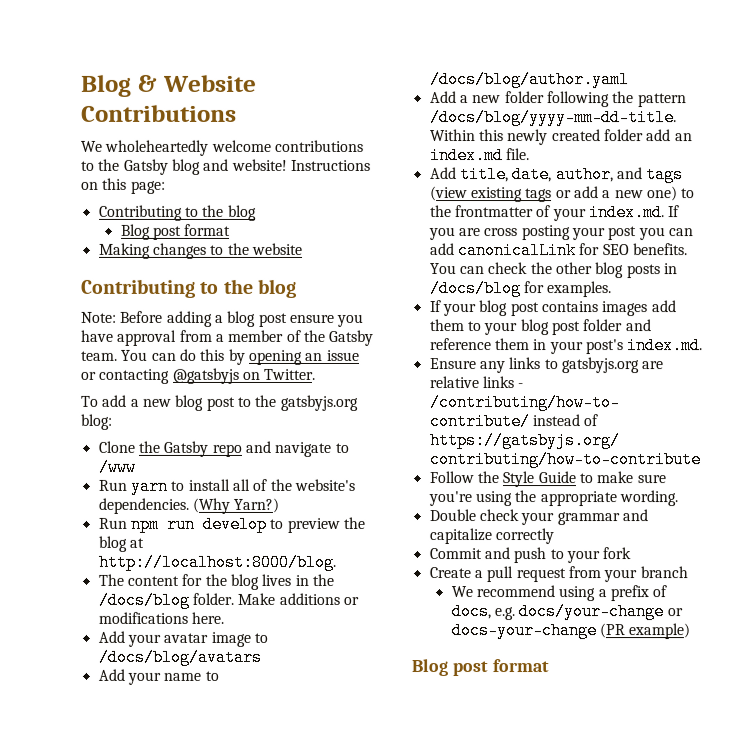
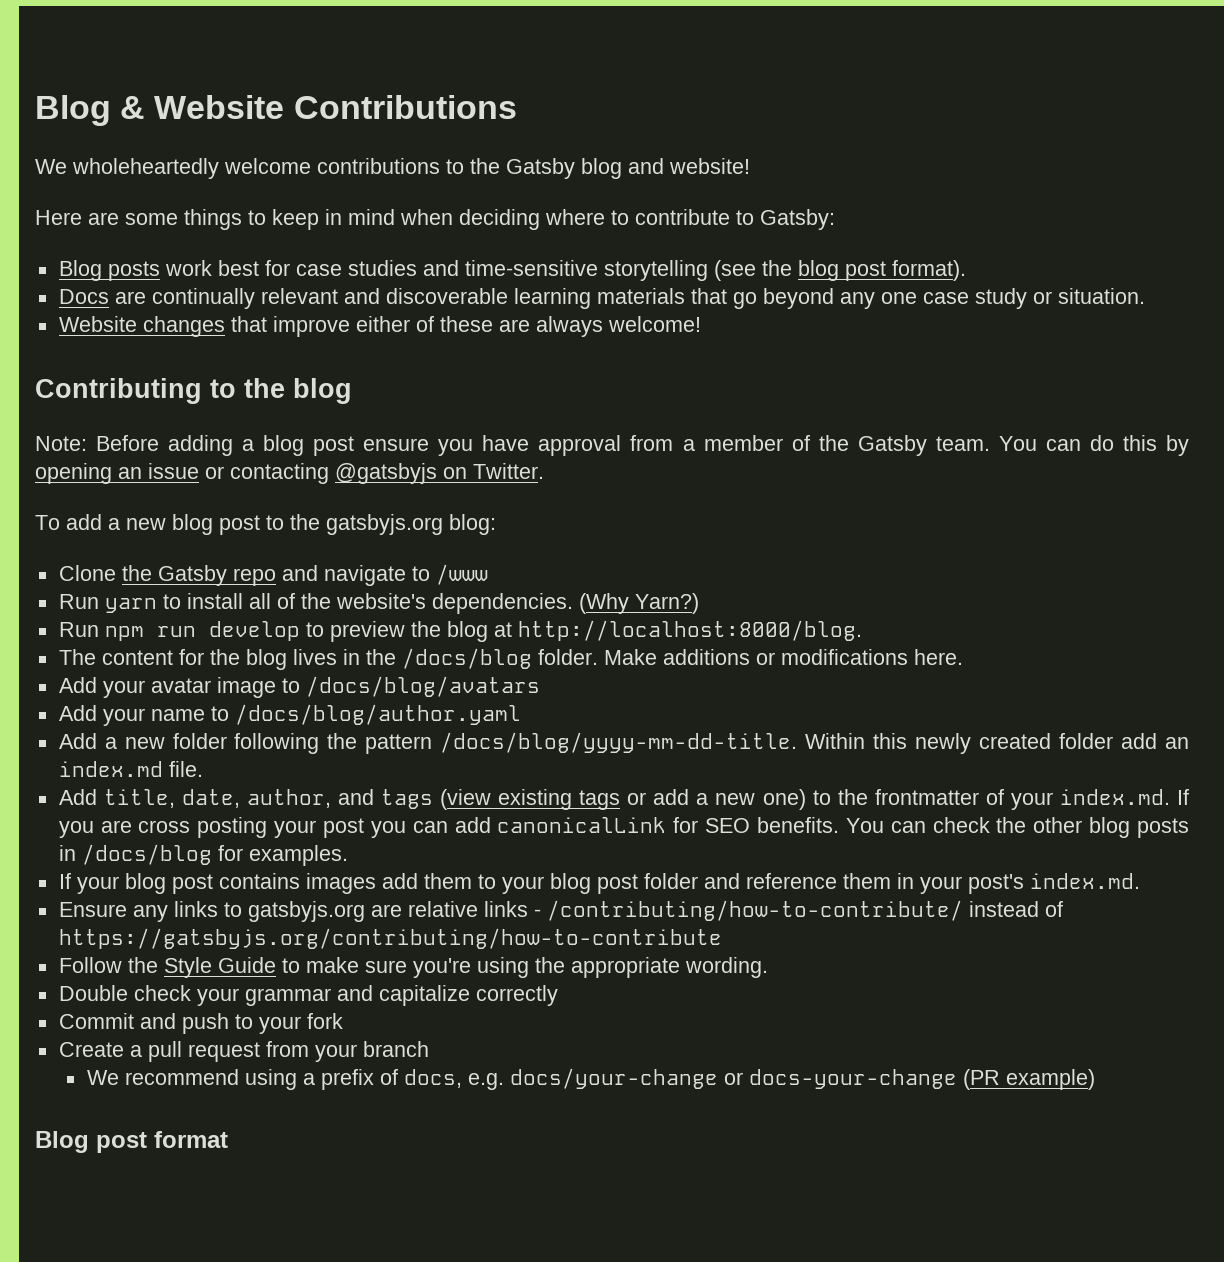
- We wholeheartedly welcome contributions to the Gatsby blog and website! Instructions on this page:
- Contributing to the blog
- Blog post format
- Making changes to the website
+ We wholeheartedly welcome contributions to the Gatsby blog and website!
+ Here are some things to keep in mind when deciding where to contribute to Gatsby:
+ Blog posts work best for case studies and time-sensitive storytelling (see the blog post format).
+ Docs are continually relevant and discoverable learning materials that go beyond any one case study or situation.
+ Website changes that improve either of these are always welcome!

